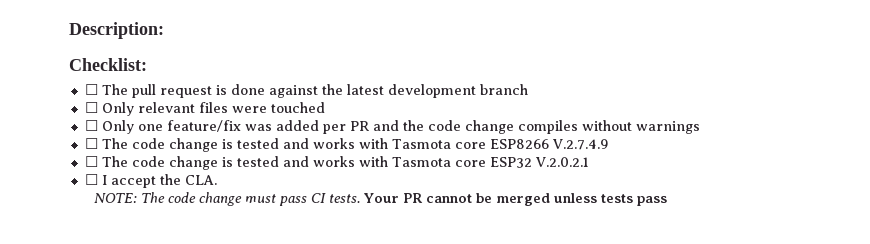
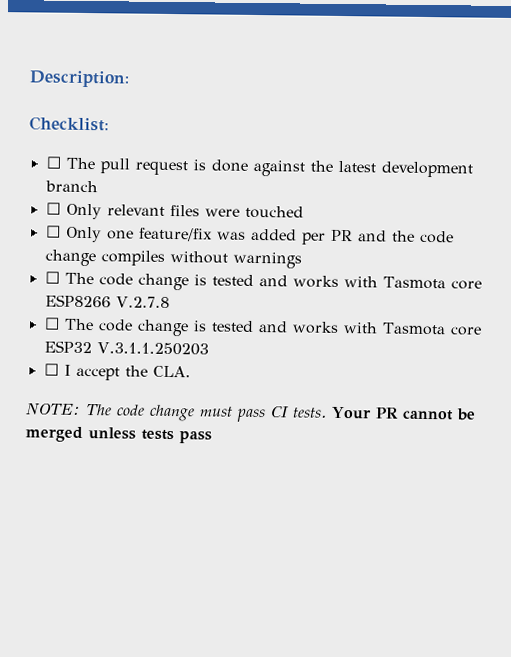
- ☐ The code change is tested and works with Tasmota core ESP8266 V.2.7.4.9
+ ☐ The code change is tested and works with Tasmota core ESP8266 V.2.7.8
- ☐ The code change is tested and works with Tasmota core ESP32 V.2.0.2.1
+ ☐ The code change is tested and works with Tasmota core ESP32 V.3.1.1.250203

